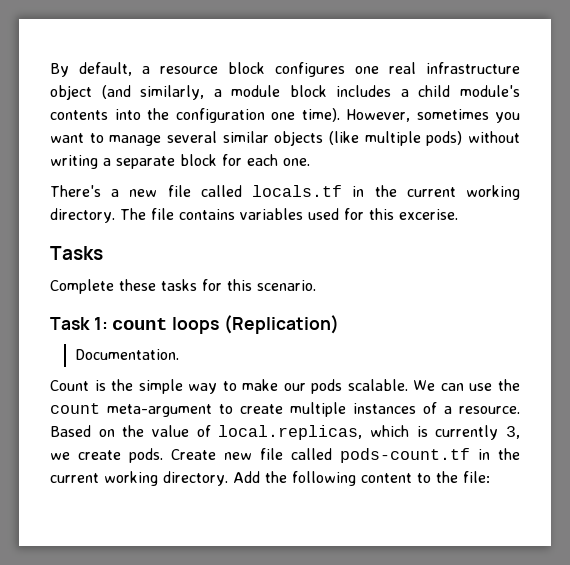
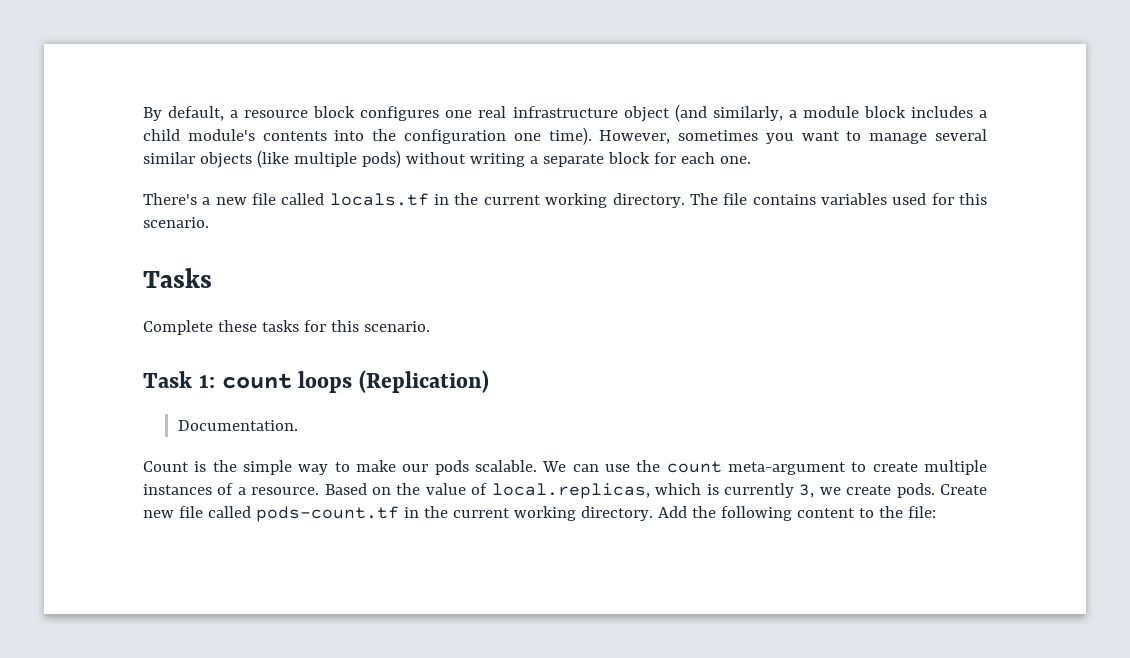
- The file contains variables used for this excerise.
+ The file contains variables used for this scenario.

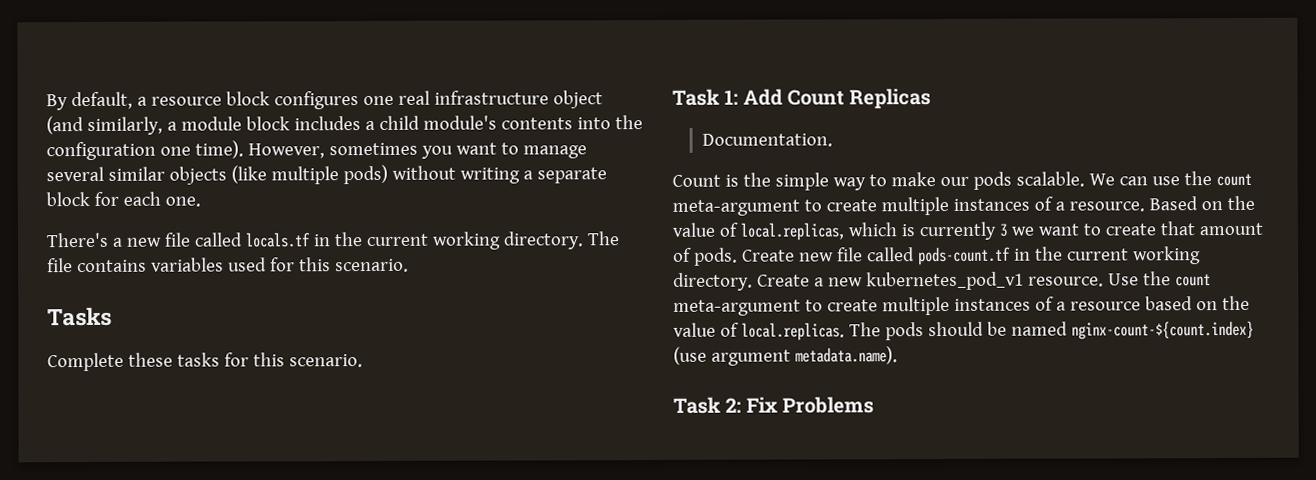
- Task 1: count loops (Replication)
+ Task 1: Add Count Replicas
- Based on the value of local.replicas, which is currently 3, we create pods.
+ Based on the value of local.replicas, which is currently 3 we want to create that amount of pods.
- Add the following content to the file:
+ Create a new kubernetes_pod_v1 resource. Use the count meta-argument to create multiple instances of a resource based on the value of local.replicas. The pods should be named nginx-count-${count.index} (use argument metadata.name).
+ Task 2: Fix Problems

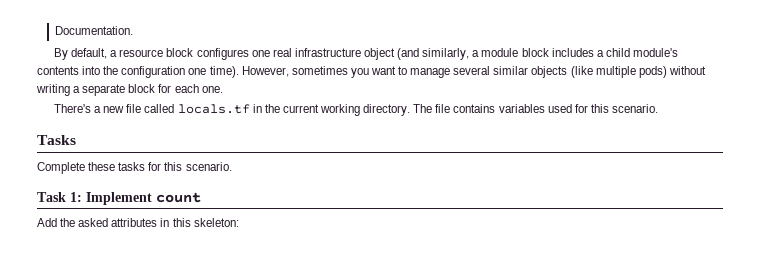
+ Documentation.
- Task 1: Add Count Replicas
- Documentation.
- Count is the simple way to make our pods scalable. We can use the count meta-argument to create multiple instances of a resource. Based on the value of local.replicas, which is currently 3 we want to create that amount of pods. Create new file called pods-count.tf in the current working directory. Create a new kubernetes_pod_v1 resource. Use the count meta-argument to create multiple instances of a resource based on the value of local.replicas. The pods should be named nginx-count-${count.index} (use argument metadata.name).
- Task 2: Fix Problems
+ Task 1: Implement count
+ Add the asked attributes in this skeleton:

